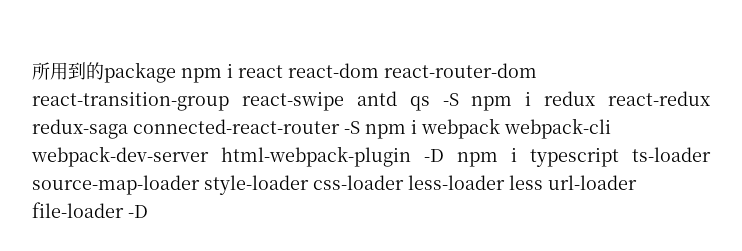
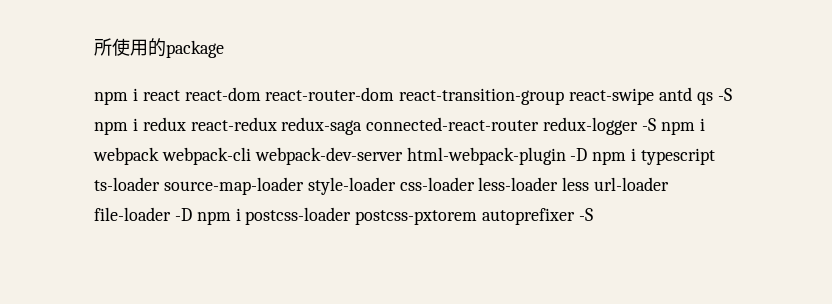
- 所用到的package npm i react react-dom react-router-dom react-transition-group react-swipe antd qs -S npm i redux react-redux redux-saga connected-react-router -S npm i webpack webpack-cli webpack-dev-server html-webpack-plugin -D npm i typescript ts-loader source-map-loader style-loader css-loader less-loader less url-loader file-loader -D
+ 所使用的package
+ npm i react react-dom react-router-dom react-transition-group react-swipe antd qs -S npm i redux react-redux redux-saga connected-react-router redux-logger -S npm i webpack webpack-cli webpack-dev-server html-webpack-plugin -D npm i typescript ts-loader source-map-loader style-loader css-loader less-loader less url-loader file-loader -D npm i postcss-loader postcss-pxtorem autoprefixer -S

